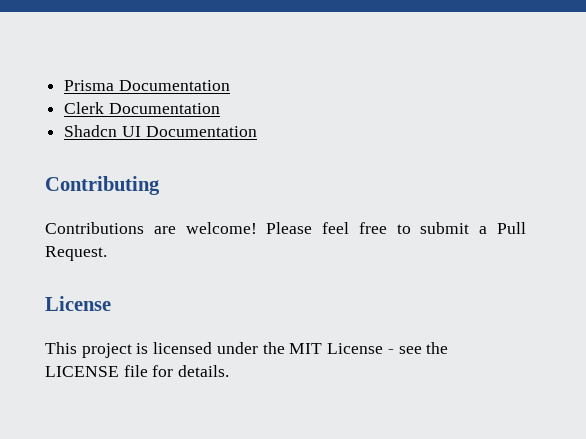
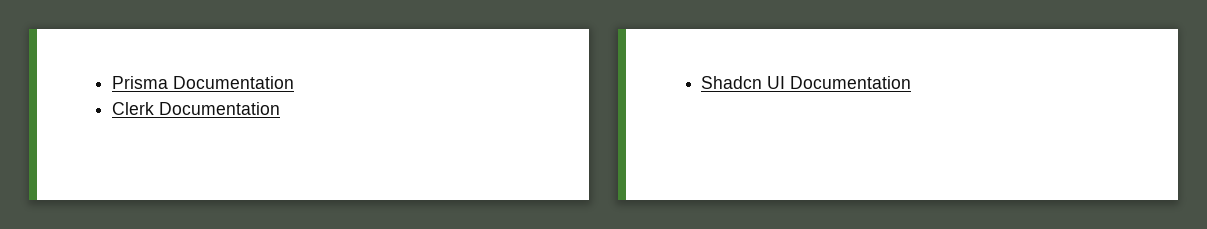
- Contributing
- Contributions are welcome! Please feel free to submit a Pull Request.
- License
- This project is licensed under the MIT License - see the LICENSE file for details.

